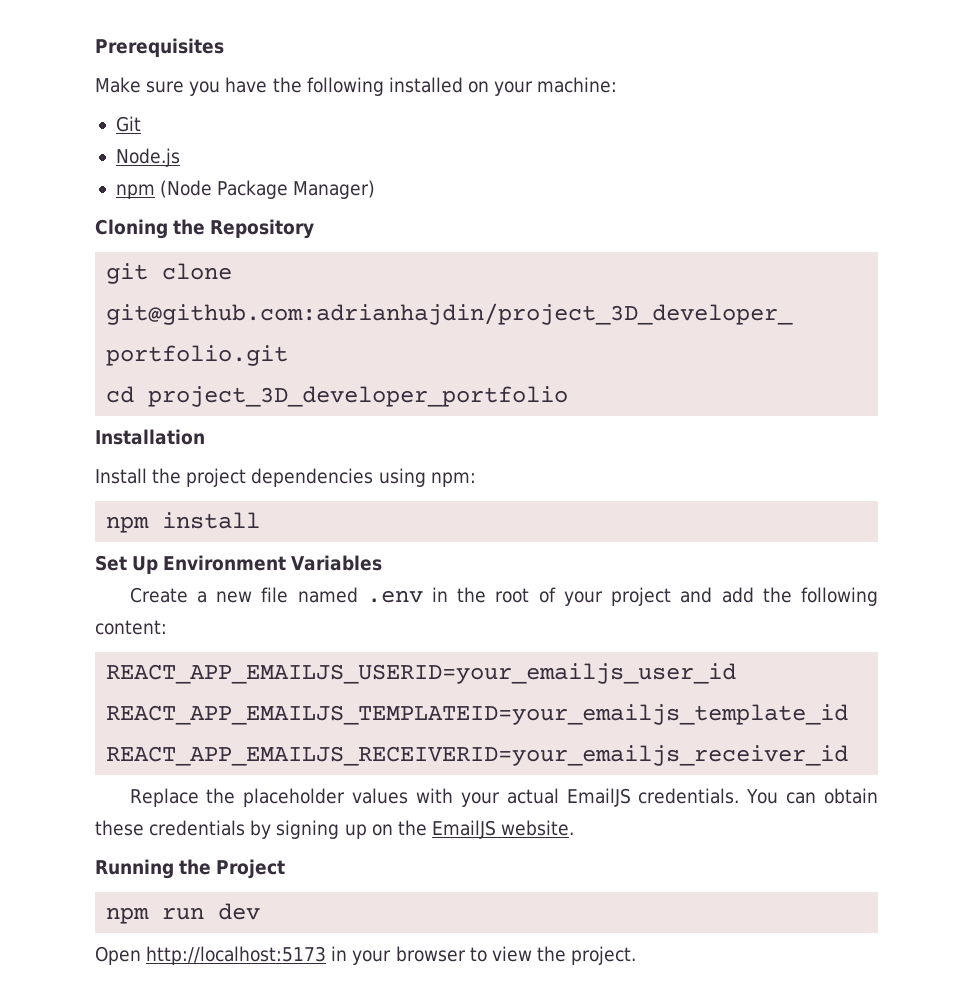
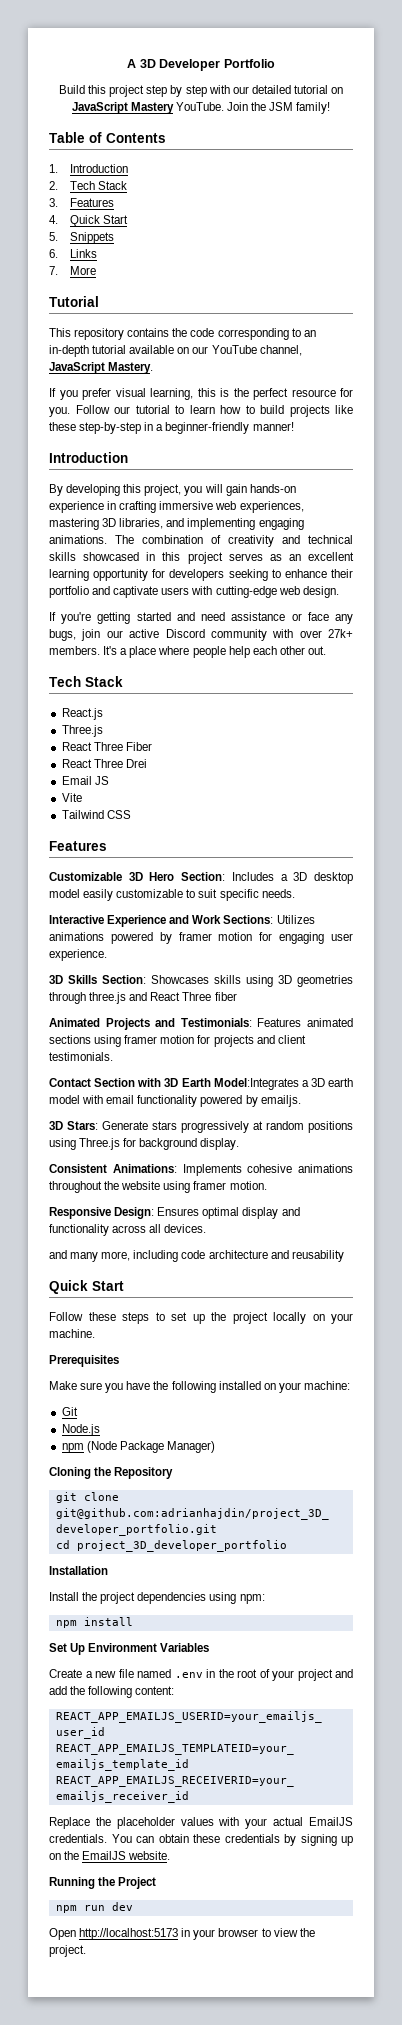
+ A 3D Developer Portfolio
+ Build this project step by step with our detailed tutorial on JavaScript Mastery YouTube. Join the JSM family!
+ Table of Contents
+ 1. Introduction
+ 2. Tech Stack
+ 3. Features
+ 4. Quick Start
+ 5. Snippets
+ 6. Links
+ 7. More
+ Tutorial
+ This repository contains the code corresponding to an in-depth tutorial available on our YouTube channel, JavaScript Mastery.
+ If you prefer visual learning, this is the perfect resource for you. Follow our tutorial to learn how to build projects like these step-by-step in a beginner-friendly manner!
+ Introduction
+ By developing this project, you will gain hands-on experience in crafting immersive web experiences, mastering 3D libraries, and implementing engaging animations. The combination of creativity and technical skills showcased in this project serves as an excellent learning opportunity for developers seeking to enhance their portfolio and captivate users with cutting-edge web design.
+ If you're getting started and need assistance or face any bugs, join our active Discord community with over 27k+ members. It's a place where people help each other out.
+ Tech Stack
+ React.js
+ Three.js
+ React Three Fiber
+ React Three Drei
+ Email JS
+ Vite
+ Tailwind CSS
+ Features
+ Customizable 3D Hero Section: Includes a 3D desktop model easily customizable to suit specific needs.
+ Interactive Experience and Work Sections: Utilizes animations powered by framer motion for engaging user experience.
+ 3D Skills Section: Showcases skills using 3D geometries through three.js and React Three fiber
+ Animated Projects and Testimonials: Features animated sections using framer motion for projects and client testimonials.
+ Contact Section with 3D Earth Model:Integrates a 3D earth model with email functionality powered by emailjs.
+ 3D Stars: Generate stars progressively at random positions using Three.js for background display.
+ Consistent Animations: Implements cohesive animations throughout the website using framer motion.
+ Responsive Design: Ensures optimal display and functionality across all devices.
+ and many more, including code architecture and reusability
+ Quick Start
+ Follow these steps to set up the project locally on your machine.

